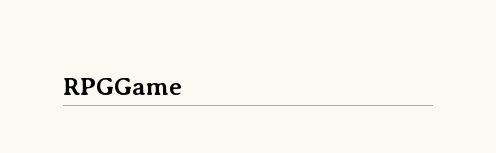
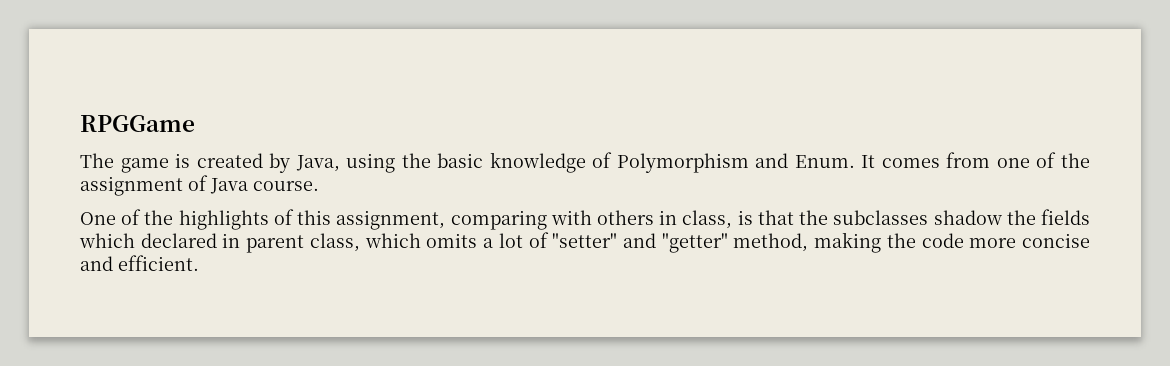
+ The game is created by Java, using the basic knowledge of Polymorphism and Enum. It comes from one of the assignment of Java course.
+ One of the highlights of this assignment, comparing with others in class, is that the subclasses shadow the fields which declared in parent class, which omits a lot of "setter" and "getter" method, making the code more concise and efficient.

